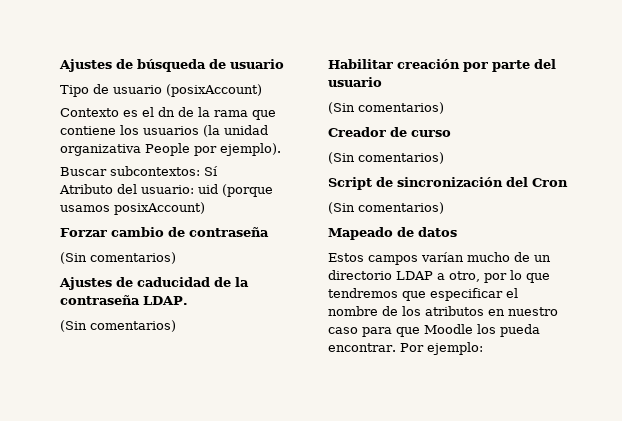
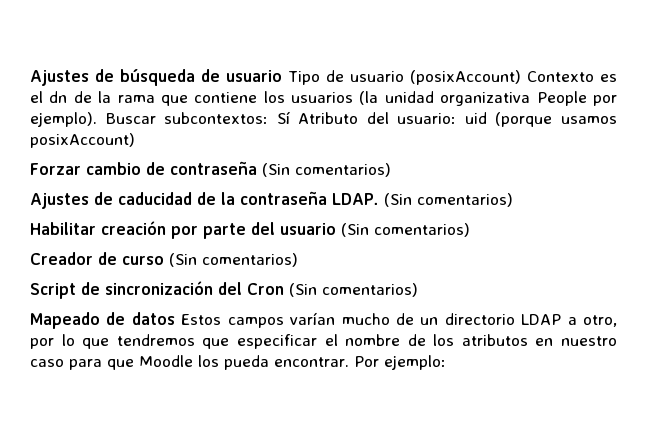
- Ajustes de búsqueda de usuario
- Tipo de usuario (posixAccount)
- Contexto es el dn de la rama que contiene los usuarios (la unidad organizativa People por ejemplo).
- Buscar subcontextos: Sí
- Atributo del usuario: uid (porque usamos posixAccount)
+ Ajustes de búsqueda de usuario Tipo de usuario (posixAccount) Contexto es el dn de la rama que contiene los usuarios (la unidad organizativa People por ejemplo). Buscar subcontextos: Sí Atributo del usuario: uid (porque usamos posixAccount)
- Forzar cambio de contraseña
- (Sin comentarios)
+ Forzar cambio de contraseña (Sin comentarios)
- Ajustes de caducidad de la contraseña LDAP.
- (Sin comentarios)
+ Ajustes de caducidad de la contraseña LDAP. (Sin comentarios)
- Habilitar creación por parte del usuario
- (Sin comentarios)
+ Habilitar creación por parte del usuario (Sin comentarios)
- Creador de curso
- (Sin comentarios)
+ Creador de curso (Sin comentarios)
- Script de sincronización del Cron
- (Sin comentarios)
+ Script de sincronización del Cron (Sin comentarios)
- Mapeado de datos
- Estos campos varían mucho de un directorio LDAP a otro, por lo que tendremos que especificar el nombre de los atributos en nuestro caso para que Moodle los pueda encontrar.
+ Mapeado de datos Estos campos varían mucho de un directorio LDAP a otro, por lo que tendremos que especificar el nombre de los atributos en nuestro caso para que Moodle los pueda encontrar.

